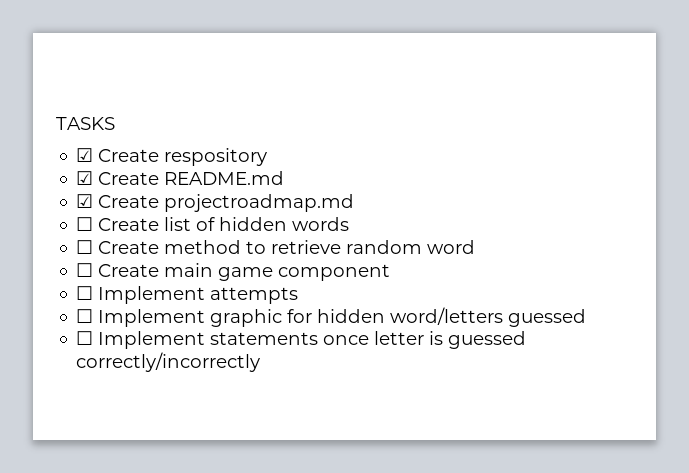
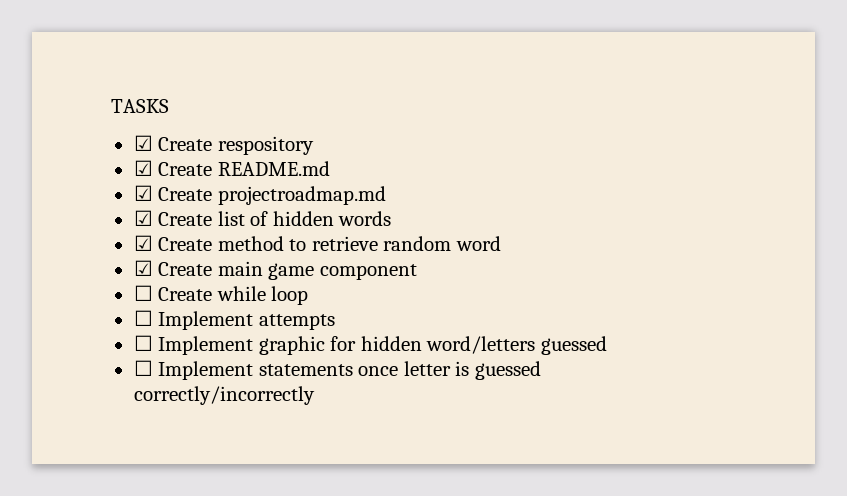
- ☐ Create list of hidden words
+ ☑ Create list of hidden words
- ☐ Create method to retrieve random word
+ ☑ Create method to retrieve random word
- ☐ Create main game component
+ ☑ Create main game component
+ ☐ Create while loop

